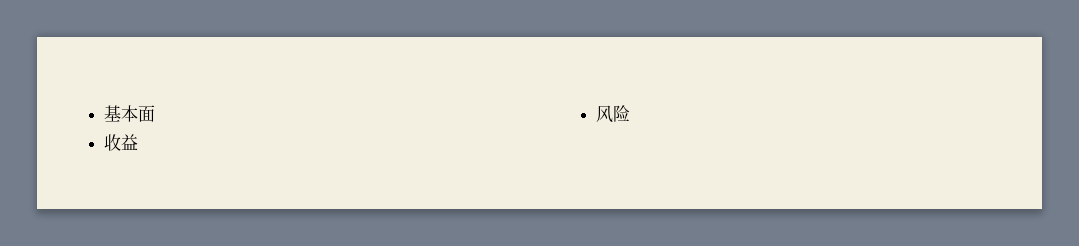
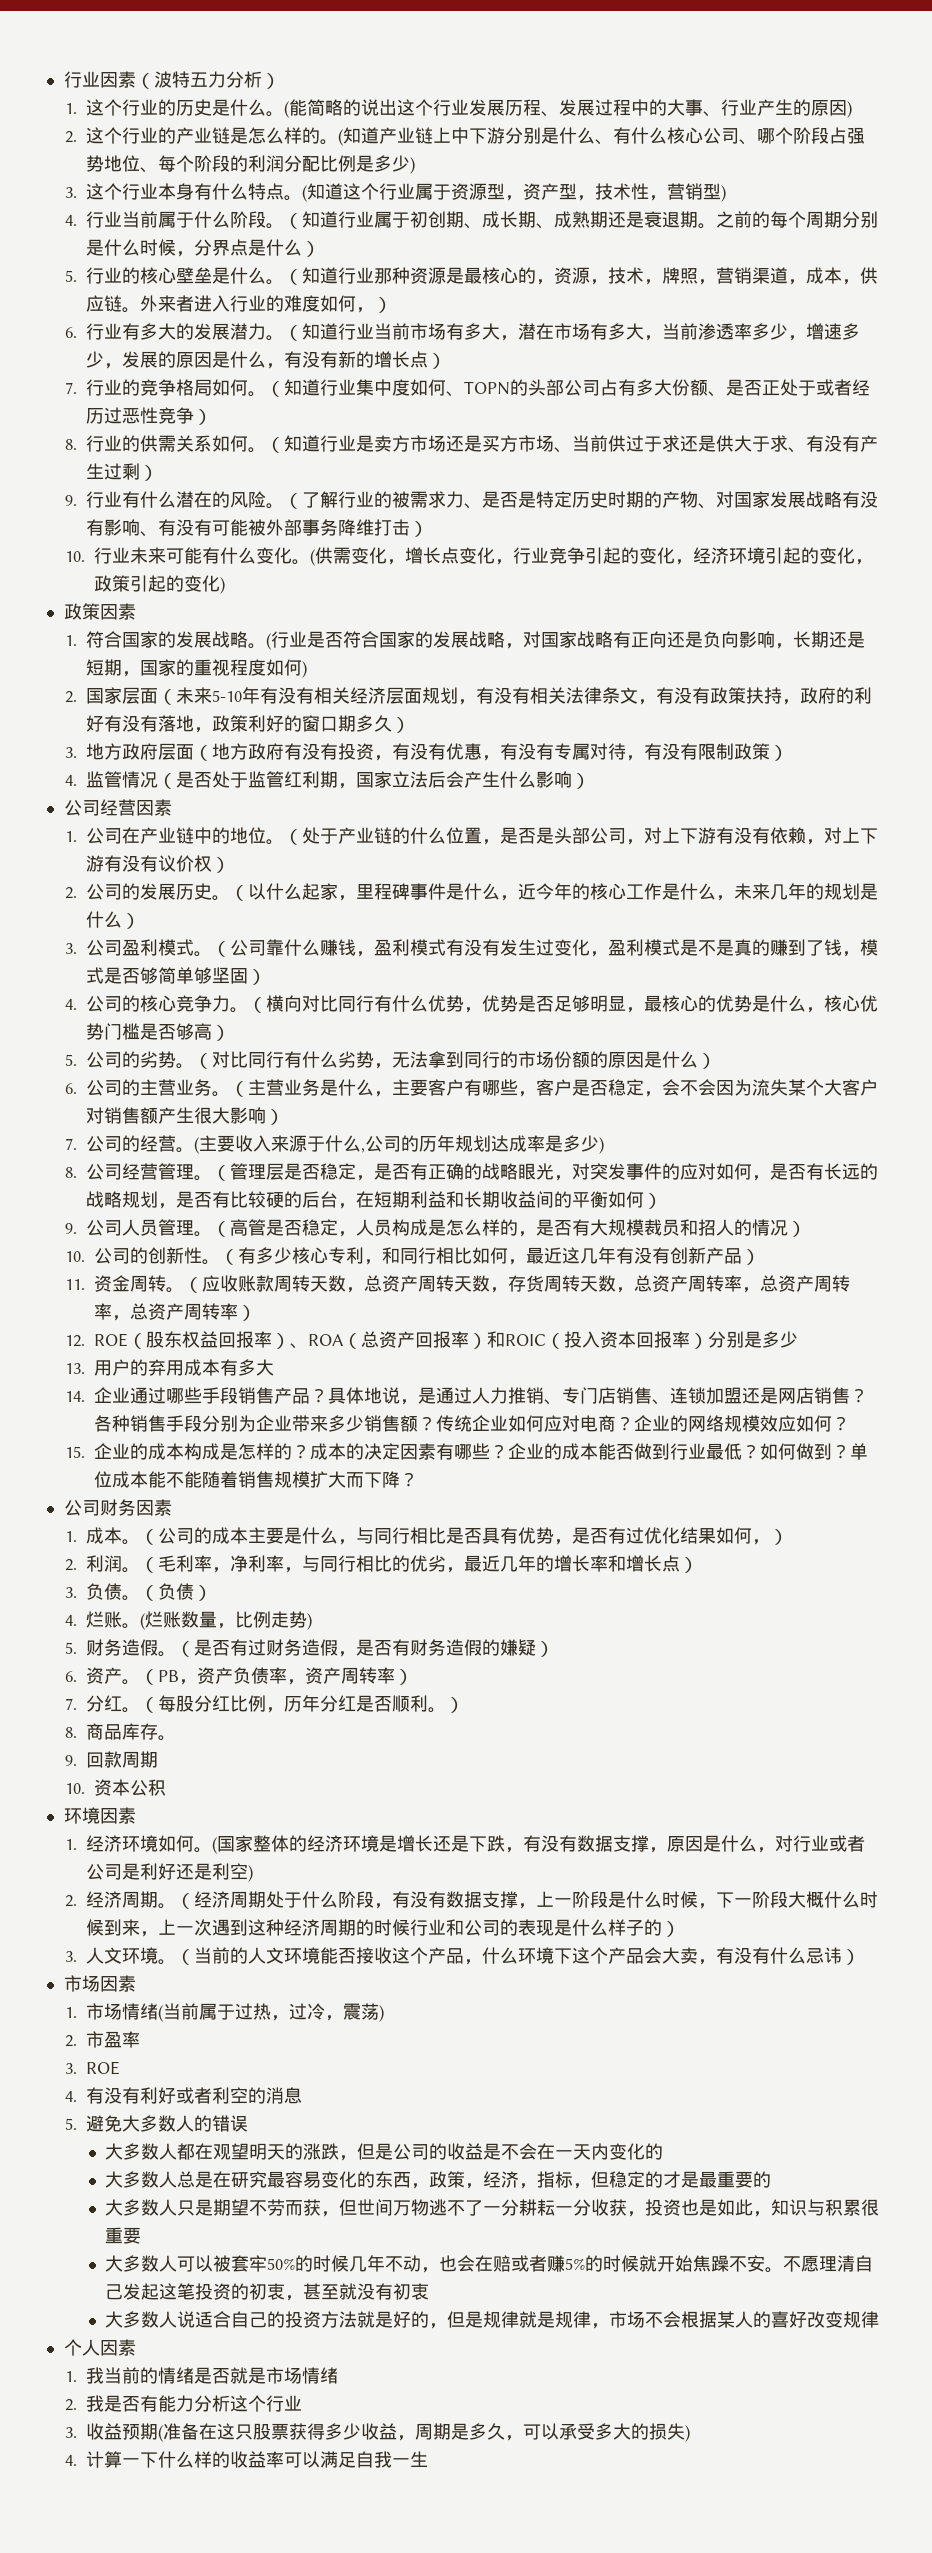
- 基本面
- 收益
- 风险
+ 行业因素（波特五力分析）
+ 1.这个行业的历史是什么。(能简略的说出这个行业发展历程、发展过程中的大事、行业产生的原因)
+ 2.这个行业的产业链是怎么样的。(知道产业链上中下游分别是什么、有什么核心公司、哪个阶段占强势地位、每个阶段的利润分配比例是多少)
+ 3.这个行业本身有什么特点。(知道这个行业属于资源型，资产型，技术性，营销型)
+ 4.行业当前属于什么阶段。（知道行业属于初创期、成长期、成熟期还是衰退期。之前的每个周期分别是什么时候，分界点是什么）
+ 5.行业的核心壁垒是什么。（知道行业那种资源是最核心的，资源，技术，牌照，营销渠道，成本，供应链。外来者进入行业的难度如何，）
+ 6.行业有多大的发展潜力。（知道行业当前市场有多大，潜在市场有多大，当前渗透率多少，增速多少，发展的原因是什么，有没有新的增长点）
+ 7.行业的竞争格局如何。（知道行业集中度如何、TOPN的头部公司占有多大份额、是否正处于或者经历过恶性竞争）
+ 8.行业的供需关系如何。（知道行业是卖方市场还是买方市场、当前供过于求还是供大于求、有没有产生过剩）
+ 9.行业有什么潜在的风险。（了解行业的被需求力、是否是特定历史时期的产物、对国家发展战略有没有影响、有没有可能被外部事务降维打击）
+ 10.行业未来可能有什么变化。(供需变化，增长点变化，行业竞争引起的变化，经济环境引起的变化，政策引起的变化)
+ 政策因素
+ 1.符合国家的发展战略。(行业是否符合国家的发展战略，对国家战略有正向还是负向影响，长期还是短期，国家的重视程度如何)
+ 2.国家层面（未来5-10年有没有相关经济层面规划，有没有相关法律条文，有没有政策扶持，政府的利好有没有落地，政策利好的窗口期多久）
+ 3.地方政府层面（地方政府有没有投资，有没有优惠，有没有专属对待，有没有限制政策）
+ 4.监管情况（是否处于监管红利期，国家立法后会产生什么影响）
+ 公司经营因素
+ 1.公司在产业链中的地位。（处于产业链的什么位置，是否是头部公司，对上下游有没有依赖，对上下游有没有议价权）
+ 2.公司的发展历史。（以什么起家，里程碑事件是什么，近今年的核心工作是什么，未来几年的规划是什么）
+ 3.公司盈利模式。（公司靠什么赚钱，盈利模式有没有发生过变化，盈利模式是不是真的赚到了钱，模式是否够简单够坚固）
+ 4.公司的核心竞争力。（横向对比同行有什么优势，优势是否足够明显，最核心的优势是什么，核心优势门槛是否够高）
+ 5.公司的劣势。（对比同行有什么劣势，无法拿到同行的市场份额的原因是什么）
+ 6.公司的主营业务。（主营业务是什么，主要客户有哪些，客户是否稳定，会不会因为流失某个大客户对销售额产生很大影响）
+ 7.公司的经营。(主要收入来源于什么,公司的历年规划达成率是多少)
+ 8.公司经营管理。（管理层是否稳定，是否有正确的战略眼光，对突发事件的应对如何，是否有长远的战略规划，是否有比较硬的后台，在短期利益和长期收益间的平衡如何）
+ 9.公司人员管理。（高管是否稳定，人员构成是怎么样的，是否有大规模裁员和招人的情况）
+ 10.公司的创新性。（有多少核心专利，和同行相比如何，最近这几年有没有创新产品）
+ 11.资金周转。（应收账款周转天数，总资产周转天数，存货周转天数，总资产周转率，总资产周转率，总资产周转率）
+ 12. ROE（股东权益回报率）、ROA（总资产回报率）和ROIC（投入资本回报率）分别是多少
+ 13.用户的弃用成本有多大
+ 14.企业通过哪些手段销售产品？具体地说，是通过人力推销、专门店销售、连锁加盟还是网店销售？各种销售手段分别为企业带来多少销售额？传统企业如何应对电商？企业的网络规模效应如何？
+ 15.企业的成本构成是怎样的？成本的决定因素有哪些？企业的成本能否做到行业最低？如何做到？单位成本能不能随着销售规模扩大而下降？
+ 公司财务因素
+ 1.成本。（公司的成本主要是什么，与同行相比是否具有优势，是否有过优化结果如何，）
+ 2.利润。（毛利率，净利率，与同行相比的优劣，最近几年的增长率和增长点）
+ 3.负债。（负债）
+ 4.烂账。(烂账数量，比例走势)
+ 5.财务造假。（是否有过财务造假，是否有财务造假的嫌疑）
+ 6.资产。（PB，资产负债率，资产周转率）
+ 7.分红。（每股分红比例，历年分红是否顺利。）
+ 8.商品库存。
+ 9.回款周期
+ 10.资本公积
+ 环境因素
+ 1.经济环境如何。(国家整体的经济环境是增长还是下跌，有没有数据支撑，原因是什么，对行业或者公司是利好还是利空)
+ 2.经济周期。（经济周期处于什么阶段，有没有数据支撑，上一阶段是什么时候，下一阶段大概什么时候到来，上一次遇到这种经济周期的时候行业和公司的表现是什么样子的）
+ 3.人文环境。（当前的人文环境能否接收这个产品，什么环境下这个产品会大卖，有没有什么忌讳）
+ 市场因素
+ 1.市场情绪(当前属于过热，过冷，震荡)
+ 2.市盈率
+ 3. ROE
+ 4.有没有利好或者利空的消息
+ 5.避免大多数人的错误
+ 大多数人都在观望明天的涨跌，但是公司的收益是不会在一天内变化的
+ 大多数人总是在研究最容易变化的东西，政策，经济，指标，但稳定的才是最重要的
+ 大多数人只是期望不劳而获，但世间万物逃不了一分耕耘一分收获，投资也是如此，知识与积累很重要
+ 大多数人可以被套牢50%的时候几年不动，也会在赔或者赚5%的时候就开始焦躁不安。不愿理清自己发起这笔投资的初衷，甚至就没有初衷
+ 大多数人说适合自己的投资方法就是好的，但是规律就是规律，市场不会根据某人的喜好改变规律
+ 个人因素
+ 1.我当前的情绪是否就是市场情绪
+ 2.我是否有能力分析这个行业
+ 3.收益预期(准备在这只股票获得多少收益，周期是多久，可以承受多大的损失)
+ 4.计算一下什么样的收益率可以满足自我一生

